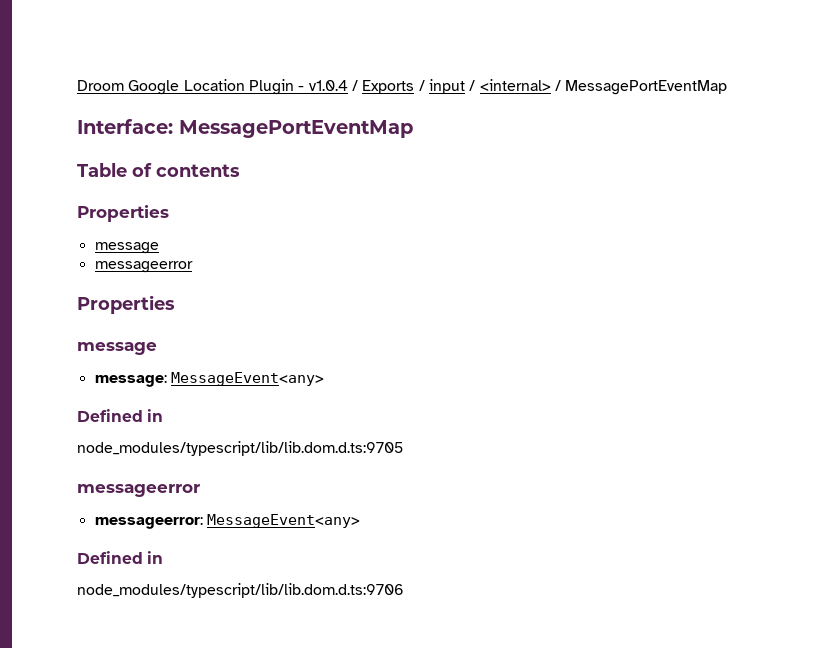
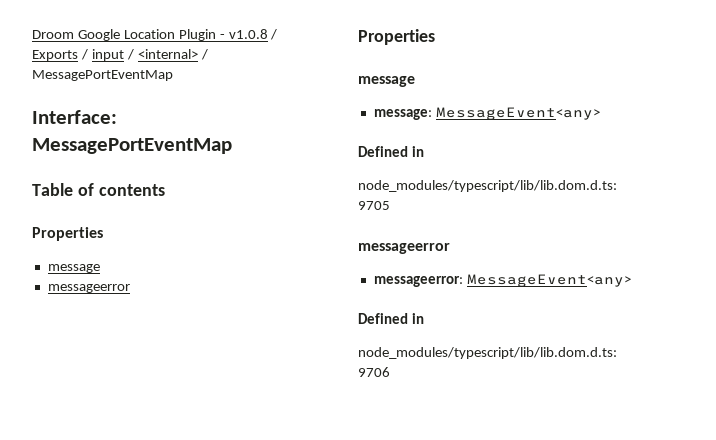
- Droom Google Location Plugin - v1.0.4 / Exports / input / <internal> / MessagePortEventMap
+ Droom Google Location Plugin - v1.0.8 / Exports / input / <internal> / MessagePortEventMap

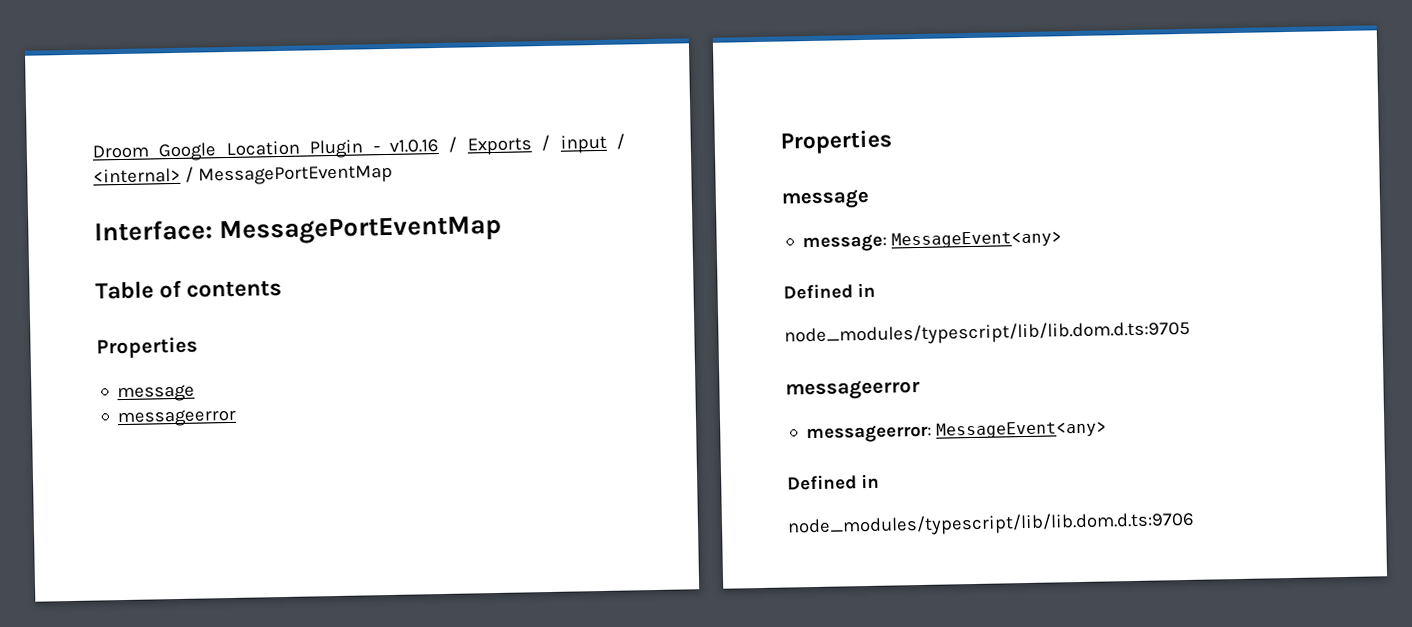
- Droom Google Location Plugin - v1.0.8 / Exports / input / <internal> / MessagePortEventMap
+ Droom Google Location Plugin - v1.0.16 / Exports / input / <internal> / MessagePortEventMap

